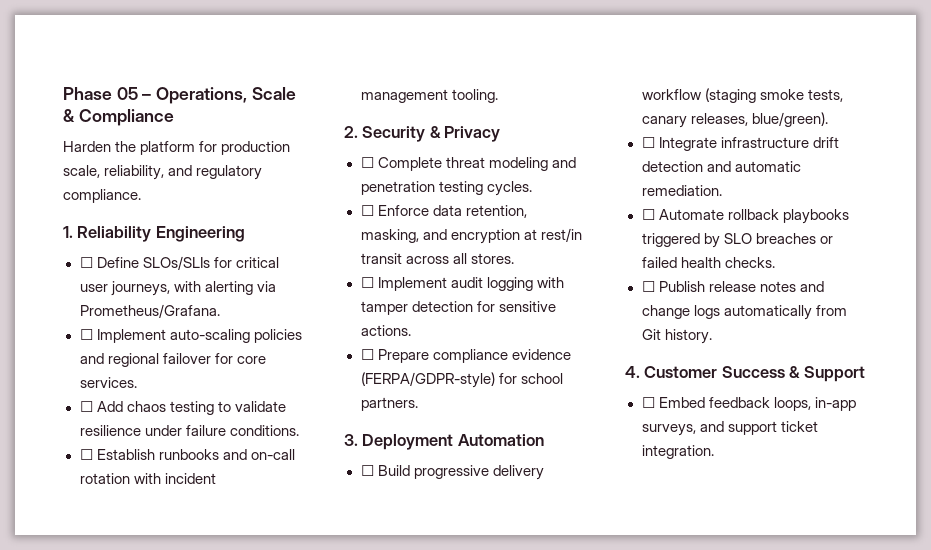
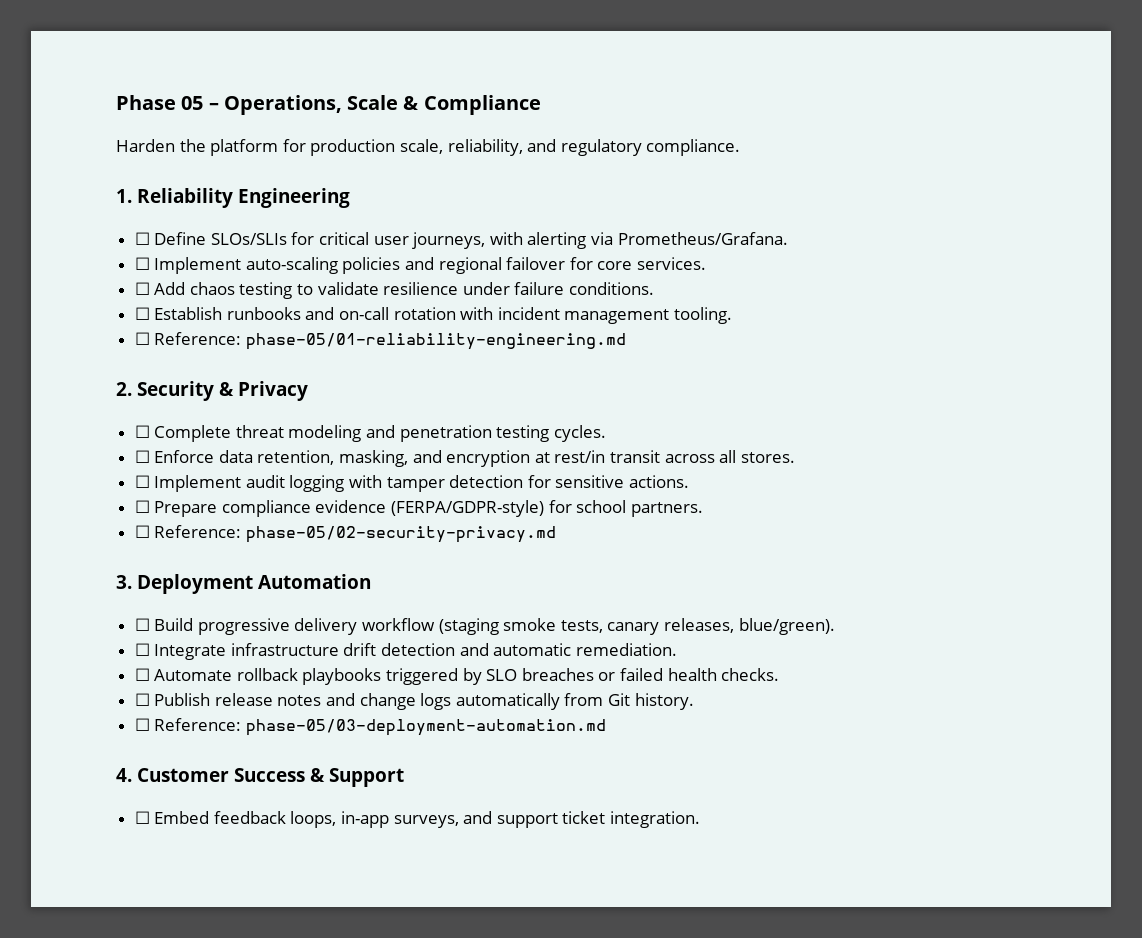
+ ☐ Reference: phase-05/01-reliability-engineering.md
+ ☐ Reference: phase-05/02-security-privacy.md
+ ☐ Reference: phase-05/03-deployment-automation.md

